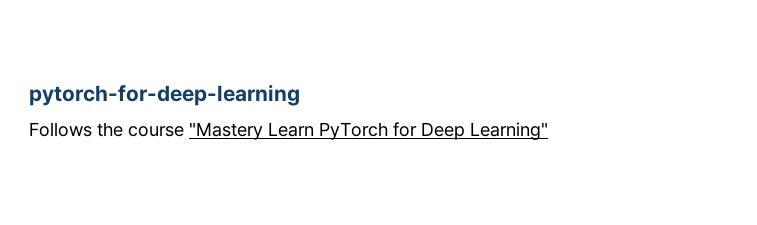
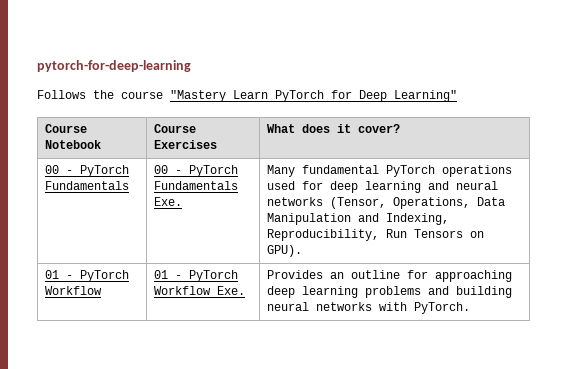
+ Course Notebook | Course Exercises | What does it cover?
+ 00 - PyTorch Fundamentals | 00 - PyTorch Fundamentals Exe. | Many fundamental PyTorch operations used for deep learning and neural networks (Tensor, Operations, Data Manipulation and Indexing, Reproducibility, Run Tensors on GPU).
+ 01 - PyTorch Workflow | 01 - PyTorch Workflow Exe. | Provides an outline for approaching deep learning problems and building neural networks with PyTorch.

